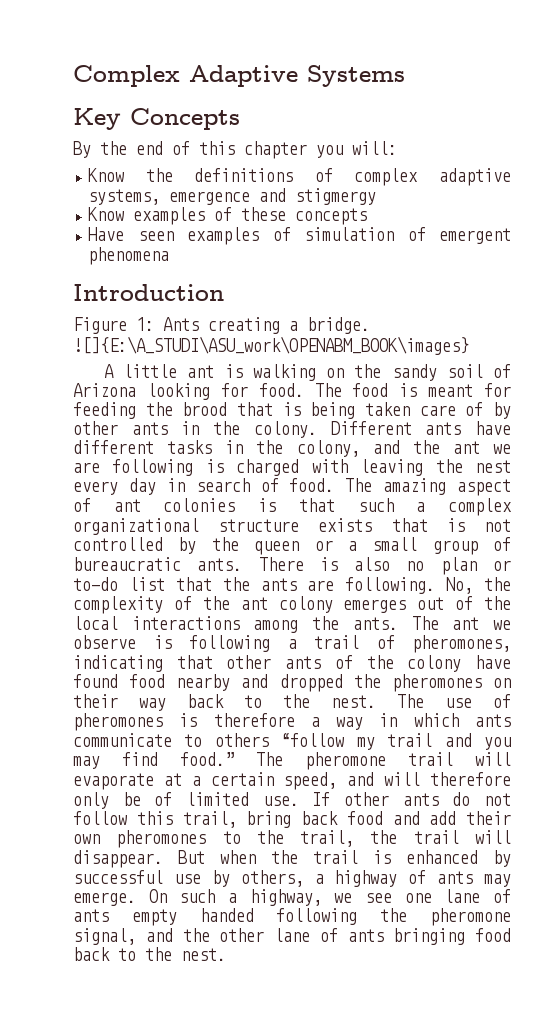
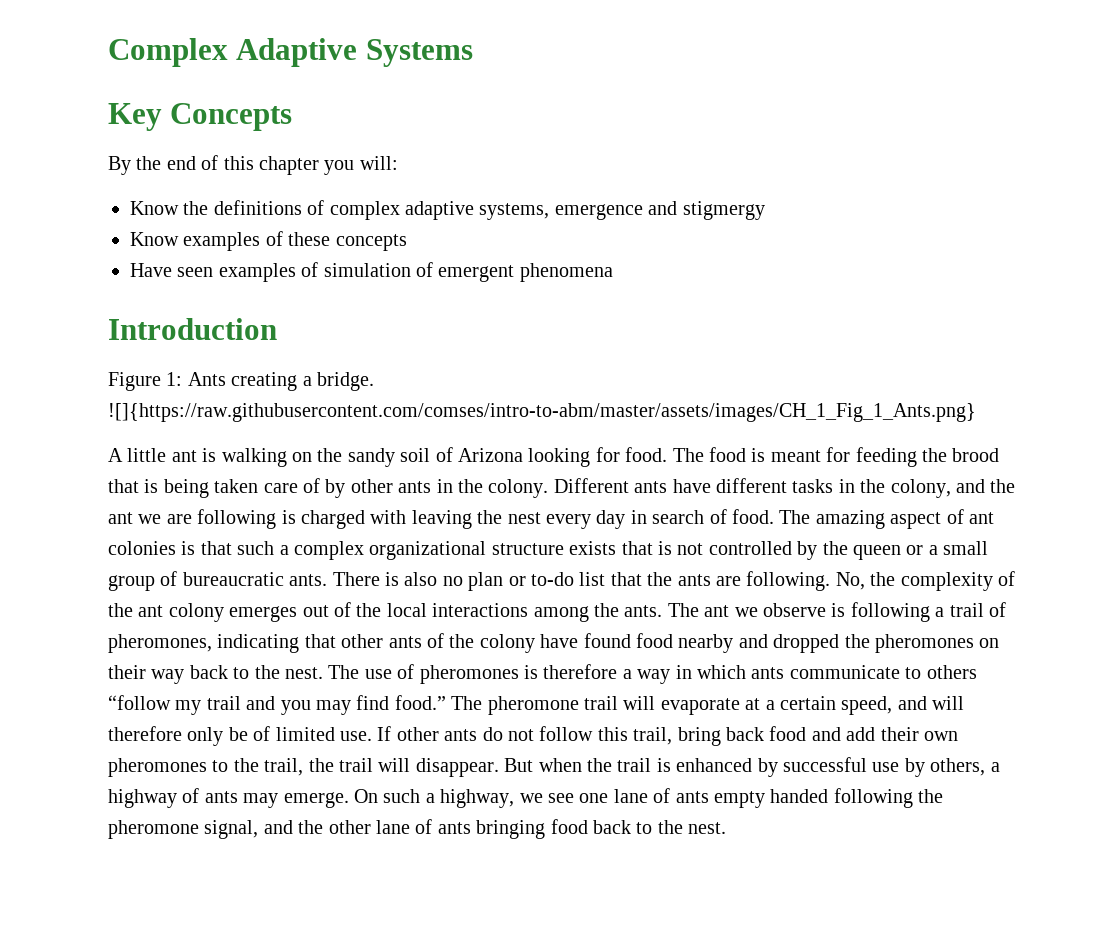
- ![]{E:\A_STUDI\ASU_work\OPENABM_BOOK\images}
+ ![]{https://raw.githubusercontent.com/comses/intro-to-abm/master/assets/images/CH_1_Fig_1_Ants.png}

